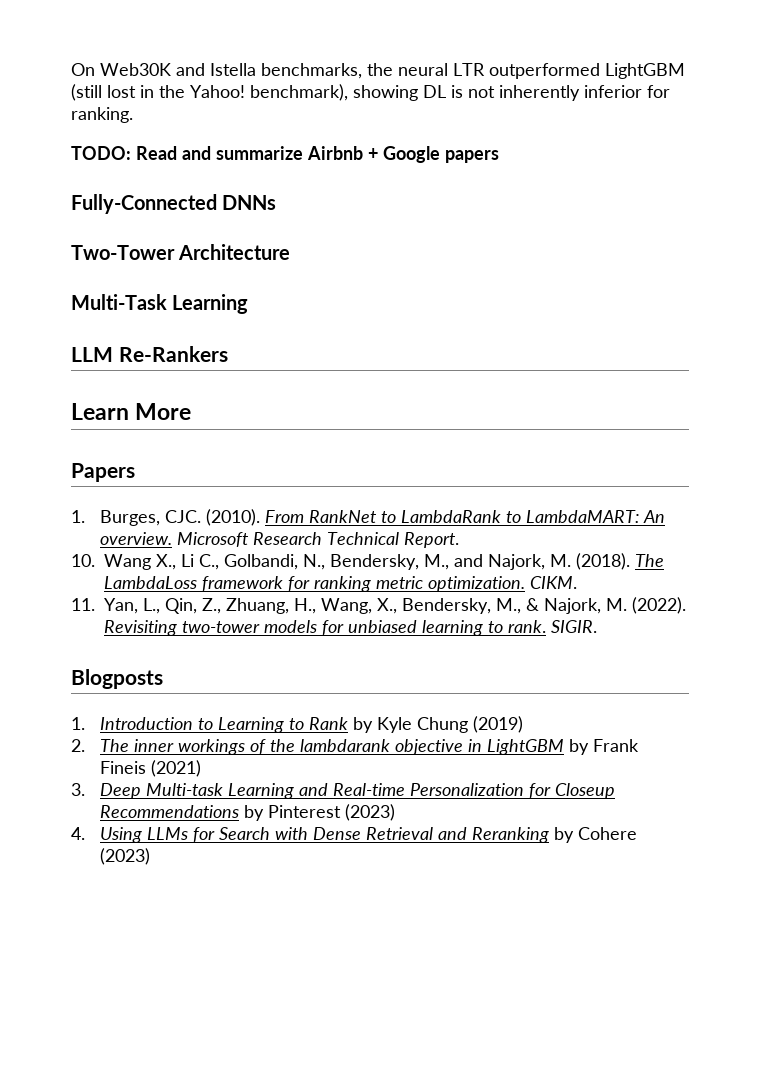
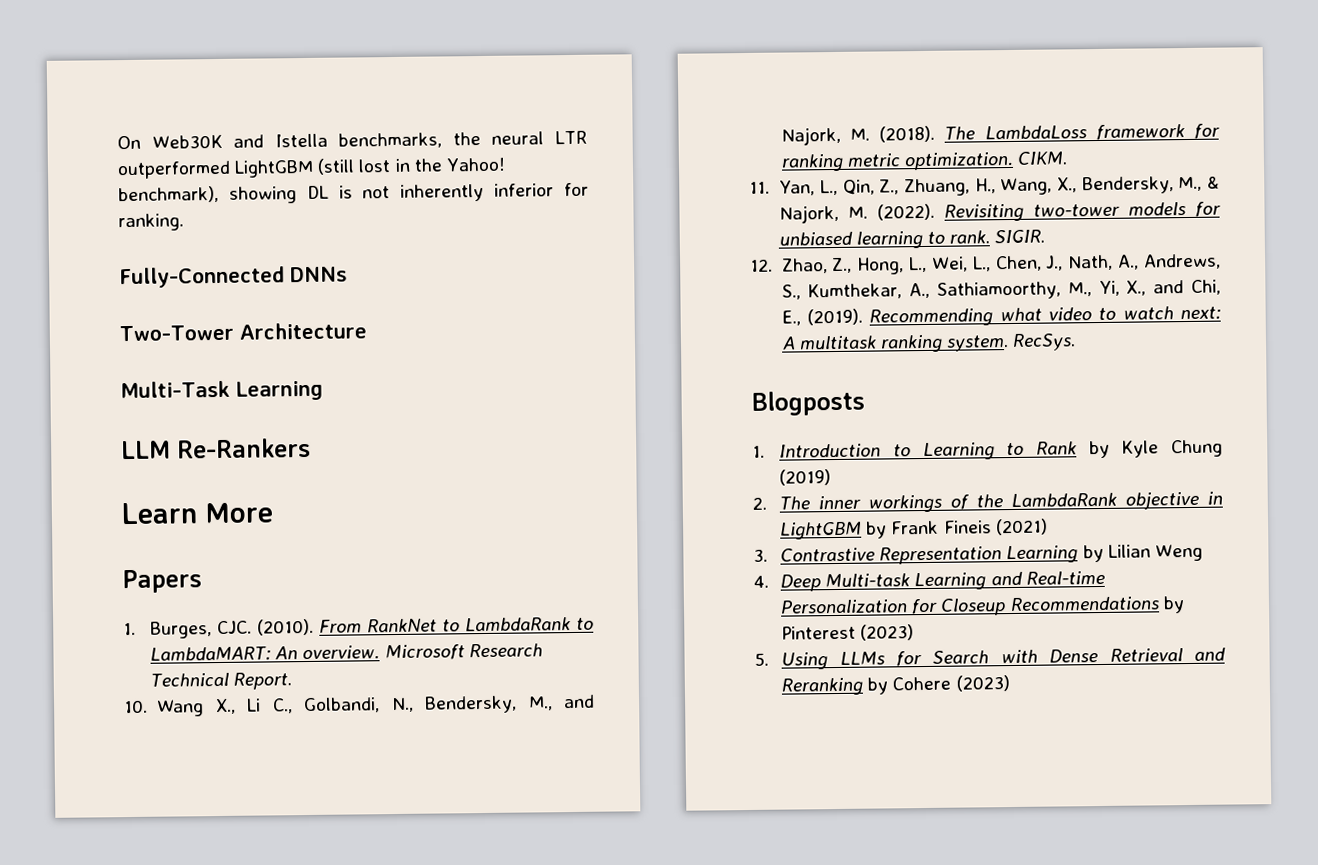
- TODO: Read and summarize Airbnb + Google papers
+ 12. Zhao, Z., Hong, L., Wei, L., Chen, J., Nath, A., Andrews, S., Kumthekar, A., Sathiamoorthy, M., Yi, X., and Chi, E., (2019). Recommending what video to watch next: A multitask ranking system. RecSys.
- 2. The inner workings of the lambdarank objective in LightGBM by Frank Fineis (2021)
+ 2. The inner workings of the LambdaRank objective in LightGBM by Frank Fineis (2021)
- 3. Deep Multi-task Learning and Real-time Personalization for Closeup Recommendations by Pinterest (2023)
+ 3. Contrastive Representation Learning by Lilian Weng
+ 4. Deep Multi-task Learning and Real-time Personalization for Closeup Recommendations by Pinterest (2023)
- 4. Using LLMs for Search with Dense Retrieval and Reranking by Cohere (2023)
+ 5. Using LLMs for Search with Dense Retrieval and Reranking by Cohere (2023)

